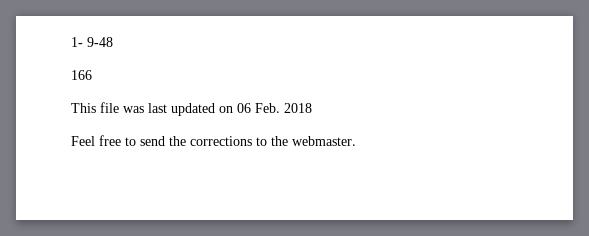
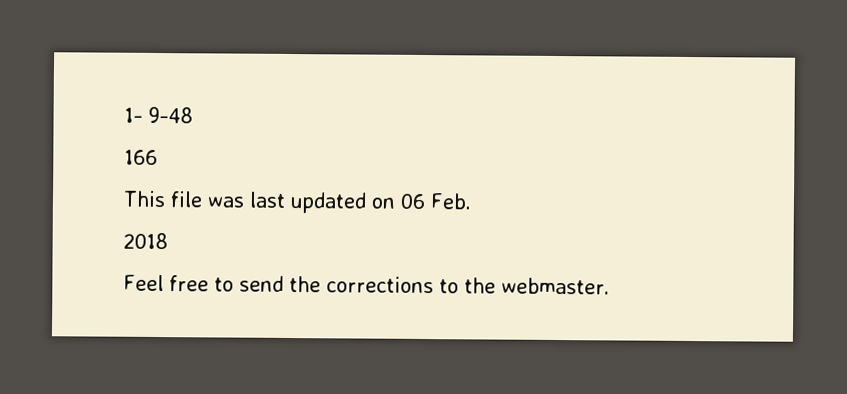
- This file was last updated on 06 Feb. 2018
+ This file was last updated on 06 Feb.
+ 2018

